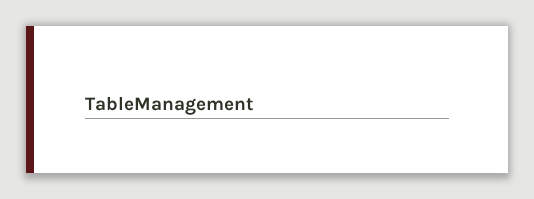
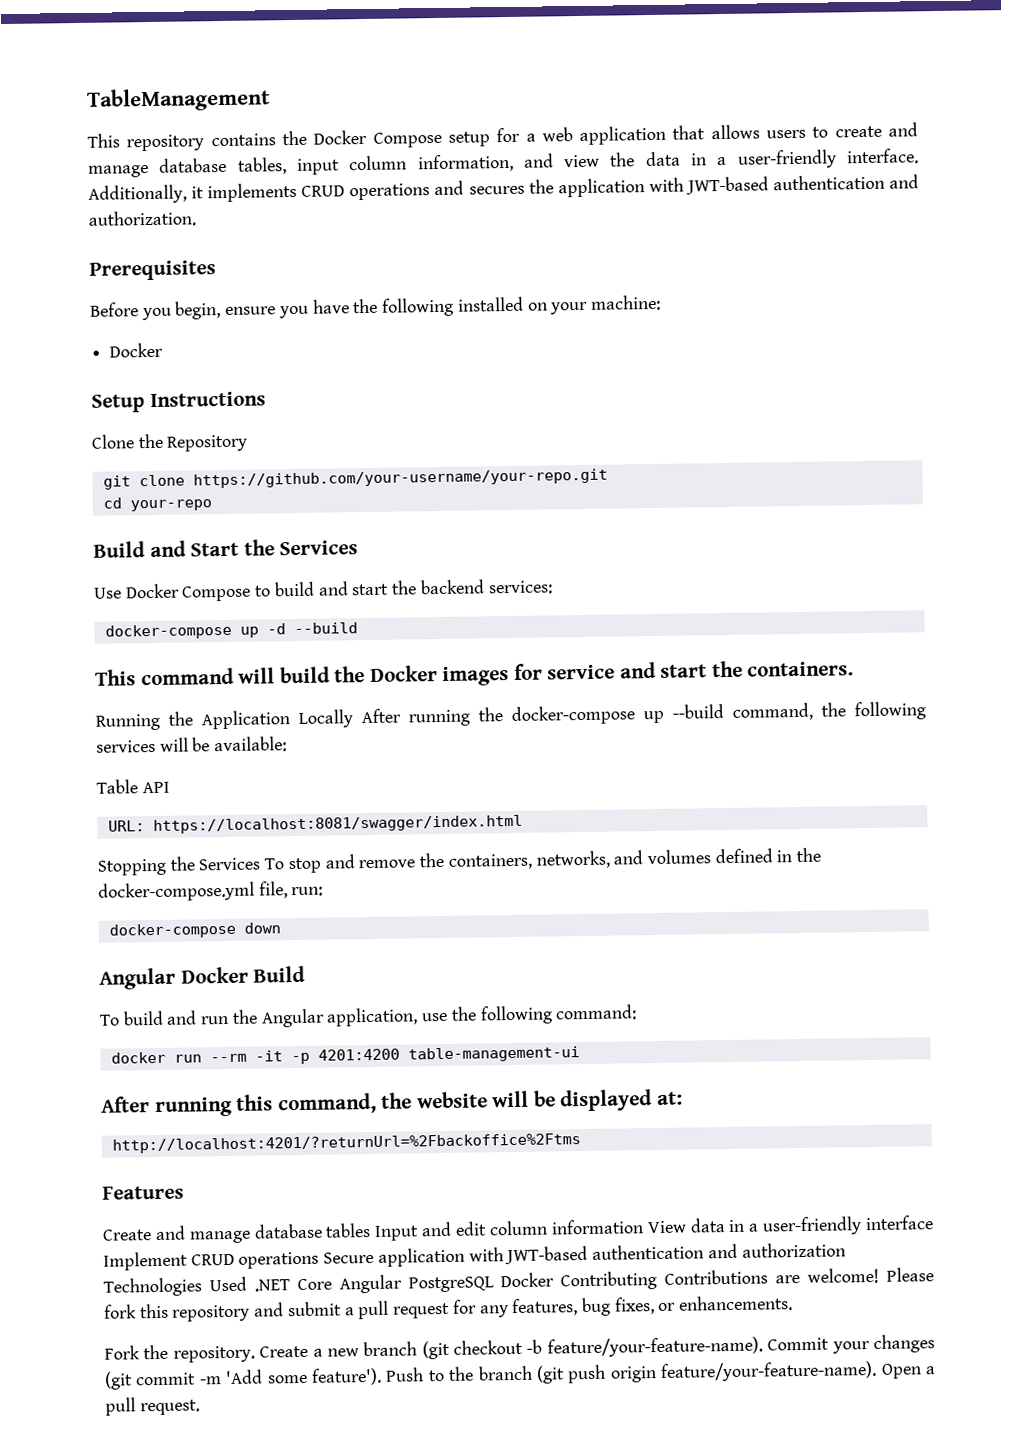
+ This repository contains the Docker Compose setup for a web application that allows users to create and manage database tables, input column information, and view the data in a user-friendly interface. Additionally, it implements CRUD operations and secures the application with JWT-based authentication and authorization.
+ Prerequisites
+ Before you begin, ensure you have the following installed on your machine:
+ Docker
+ Setup Instructions
+ Clone the Repository
+ git clone https://github.com/your-username/your-repo.git
+ cd your-repo
+ Build and Start the Services
+ Use Docker Compose to build and start the backend services:
+ docker-compose up -d --build
+ This command will build the Docker images for service and start the containers.
+ Running the Application Locally After running the docker-compose up --build command, the following services will be available:
+ Table API
+ URL: https://localhost:8081/swagger/index.html
+ Stopping the Services To stop and remove the containers, networks, and volumes defined in the docker-compose.yml file, run:
+ docker-compose down
+ Angular Docker Build
+ To build and run the Angular application, use the following command:
+ docker run --rm -it -p 4201:4200 table-management-ui
+ After running this command, the website will be displayed at:
+ http://localhost:4201/?returnUrl=%2Fbackoffice%2Ftms
+ Features
+ Create and manage database tables Input and edit column information View data in a user-friendly interface Implement CRUD operations Secure application with JWT-based authentication and authorization Technologies Used .NET Core Angular PostgreSQL Docker Contributing Contributions are welcome! Please fork this repository and submit a pull request for any features, bug fixes, or enhancements.
+ Fork the repository. Create a new branch (git checkout -b feature/your-feature-name). Commit your changes (git commit -m 'Add some feature'). Push to the branch (git push origin feature/your-feature-name). Open a pull request.

